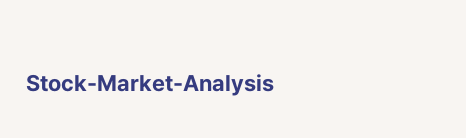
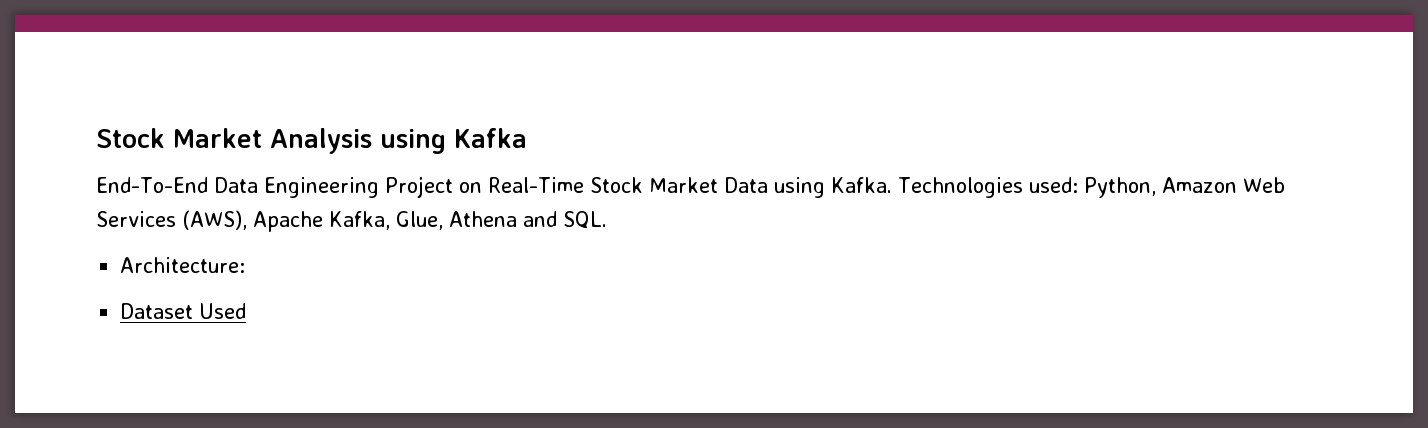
- Stock-Market-Analysis
+ Stock Market Analysis using Kafka
+ End-To-End Data Engineering Project on Real-Time Stock Market Data using Kafka. Technologies used: Python, Amazon Web Services (AWS), Apache Kafka, Glue, Athena and SQL.
+ Architecture:
+ Dataset Used

